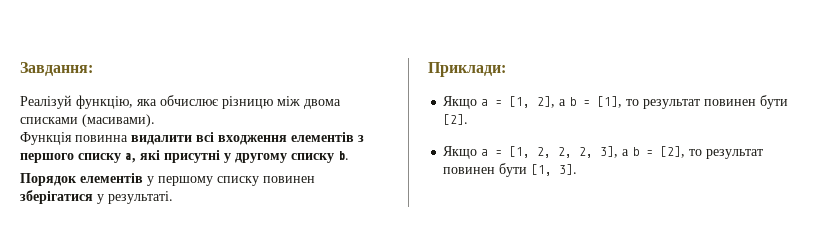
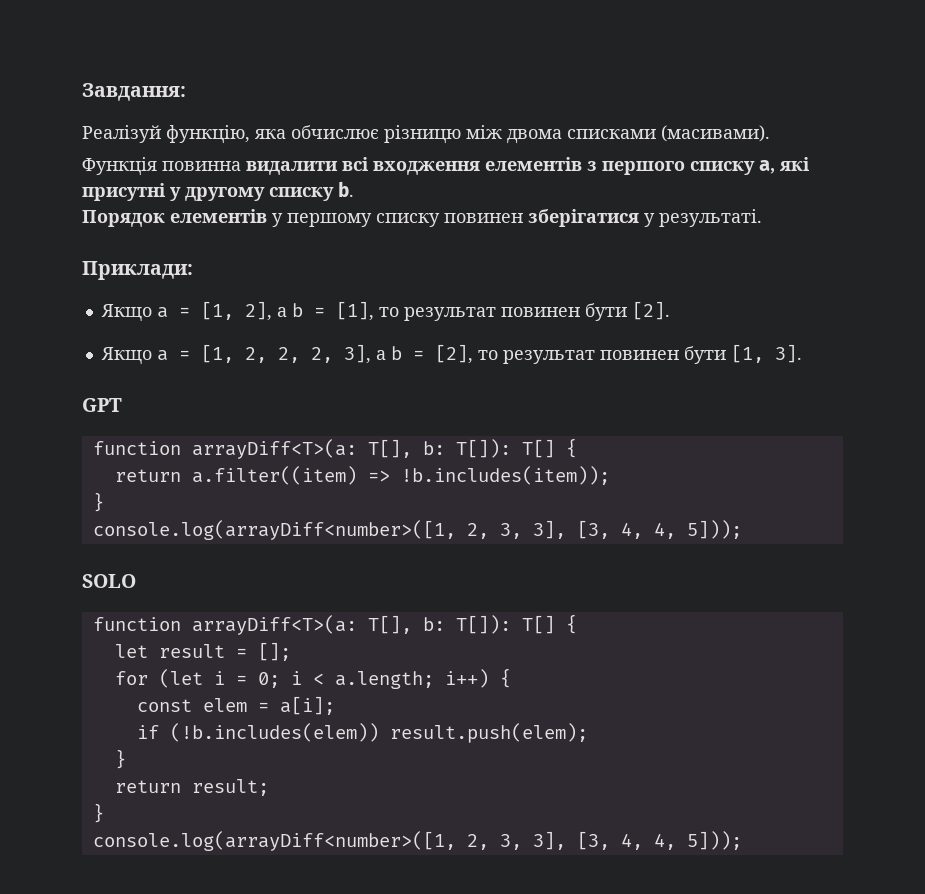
+ GPT
+ function arrayDiff<T>(a: T[], b: T[]): T[] {
+ return a.filter((item) => !b.includes(item));
+ }
+ console.log(arrayDiff<number>([1, 2, 3, 3], [3, 4, 4, 5]));
+ SOLO
+ function arrayDiff<T>(a: T[], b: T[]): T[] {
+ let result = [];
+ for (let i = 0; i < a.length; i++) {
+ const elem = a[i];
+ if (!b.includes(elem)) result.push(elem);
+ }
+ return result;
+ }
+ console.log(arrayDiff<number>([1, 2, 3, 3], [3, 4, 4, 5]));

